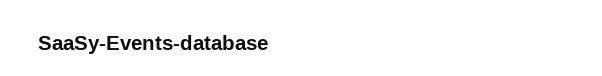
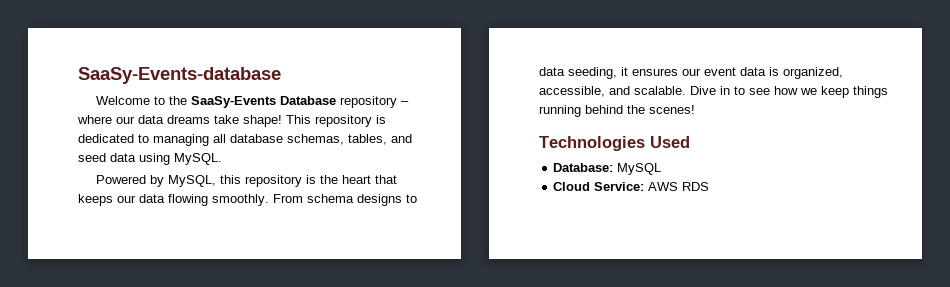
+ Welcome to the SaaSy-Events Database repository – where our data dreams take shape! This repository is dedicated to managing all database schemas, tables, and seed data using MySQL.
+ Powered by MySQL, this repository is the heart that keeps our data flowing smoothly. From schema designs to data seeding, it ensures our event data is organized, accessible, and scalable. Dive in to see how we keep things running behind the scenes!
+ Technologies Used
+ Database: MySQL
+ Cloud Service: AWS RDS

